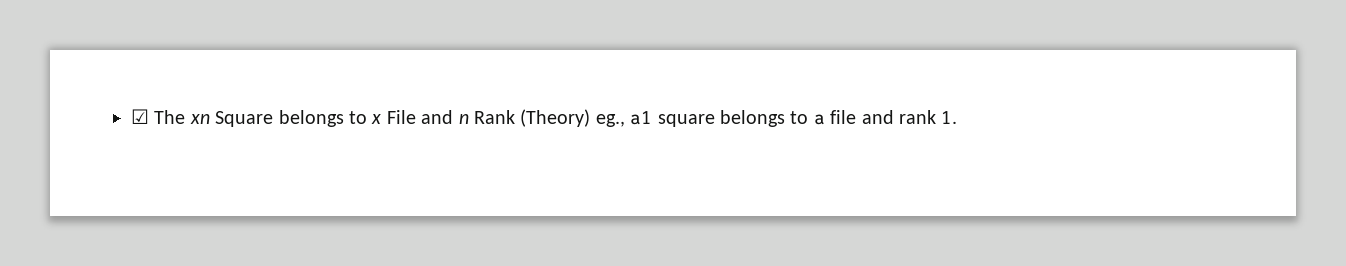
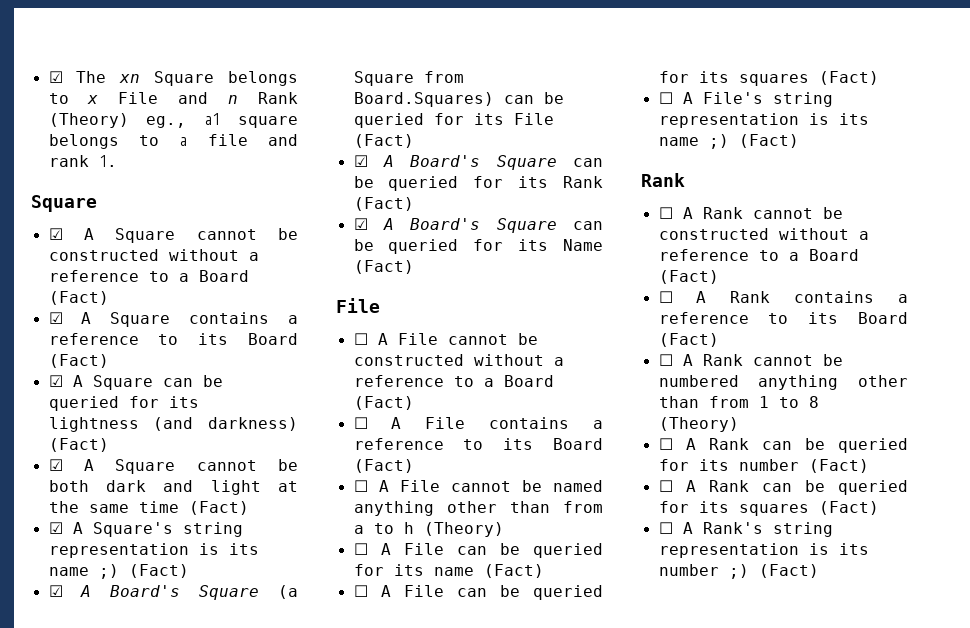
  ☑ The xn Square belongs to x File and n Rank (Theory) eg., a1 square belongs to a file and rank 1.
+ Square
+ ☑ A Square cannot be constructed without a reference to a Board (Fact)
+ ☑ A Square contains a reference to its Board (Fact)
+ ☑ A Square can be queried for its lightness (and darkness) (Fact)
+ ☑ A Square cannot be both dark and light at the same time (Fact)
+ ☑ A Square's string representation is its name ;) (Fact)
+ ☑ A Board's Square (a Square from Board.Squares) can be queried for its File (Fact)
+ ☑ A Board's Square can be queried for its Rank (Fact)
+ ☑ A Board's Square can be queried for its Name (Fact)
+ File
+ ☐ A File cannot be constructed without a reference to a Board (Fact)
+ ☐ A File contains a reference to its Board (Fact)
+ ☐ A File cannot be named anything other than from a to h (Theory)
+ ☐ A File can be queried for its name (Fact)
+ ☐ A File can be queried for its squares (Fact)
+ ☐ A File's string representation is its name ;) (Fact)
+ Rank
+ ☐ A Rank cannot be constructed without a reference to a Board (Fact)
+ ☐ A Rank contains a reference to its Board (Fact)
+ ☐ A Rank cannot be numbered anything other than from 1 to 8 (Theory)
+ ☐ A Rank can be queried for its number (Fact)
+ ☐ A Rank can be queried for its squares (Fact)
+ ☐ A Rank's string representation is its number ;) (Fact)

